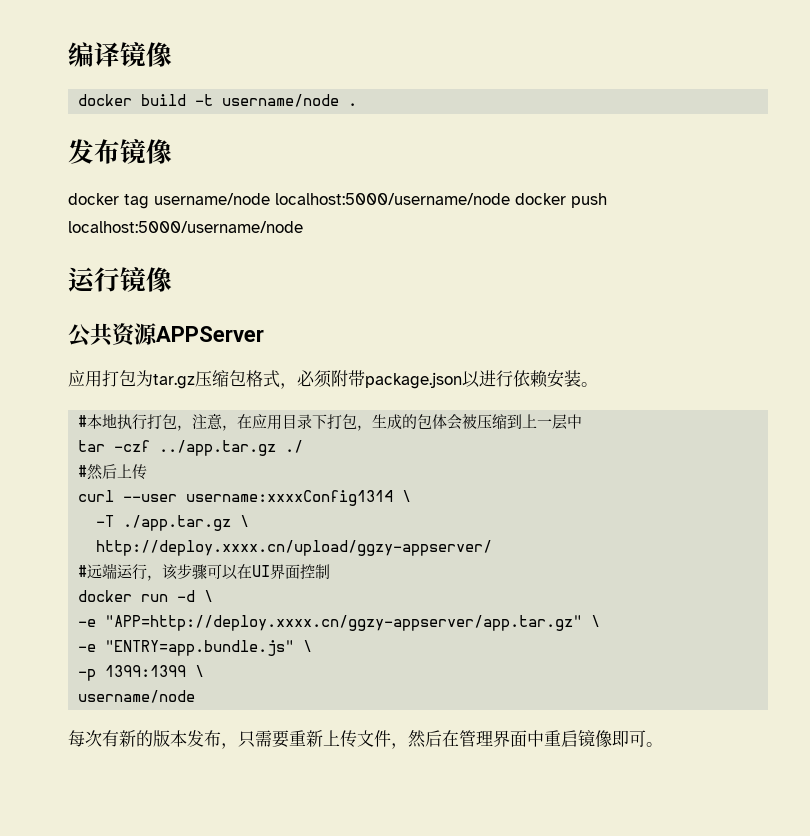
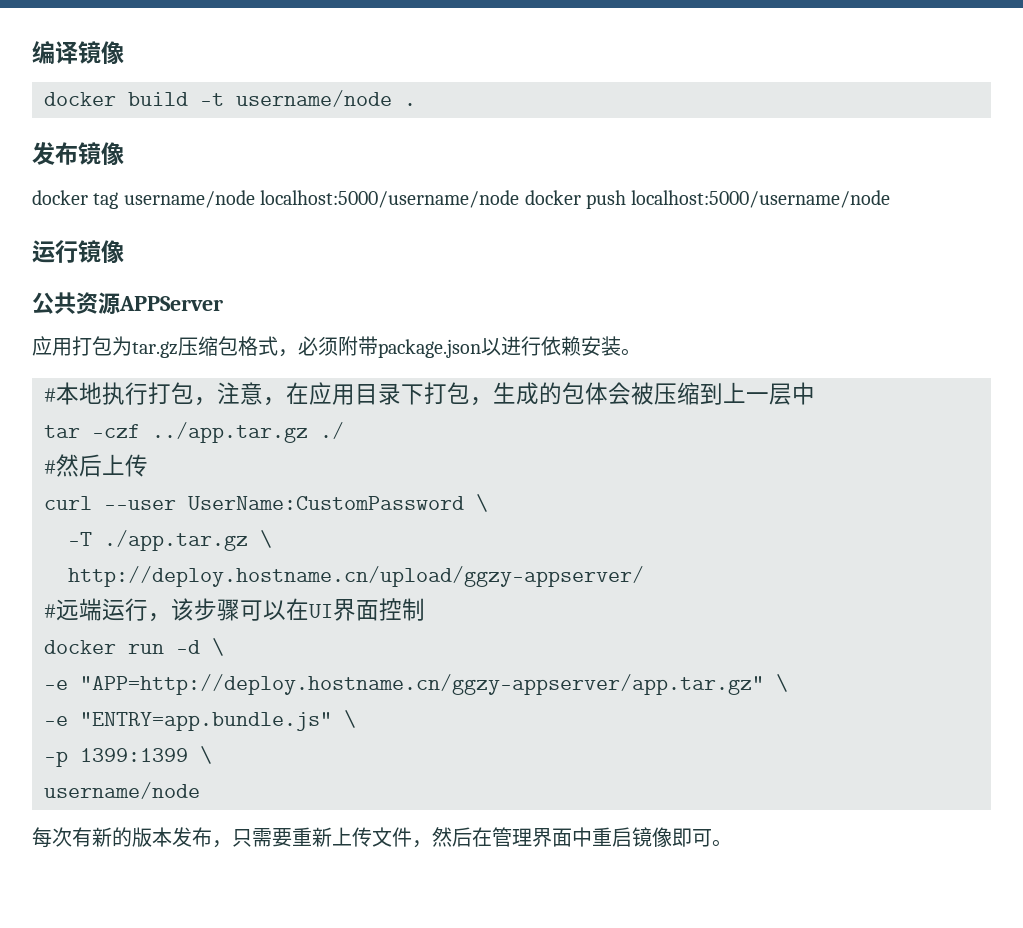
- curl --user username:xxxxConfig1314 \
+ curl --user UserName:CustomPassword \
- http://deploy.xxxx.cn/upload/ggzy-appserver/
+ http://deploy.hostname.cn/upload/ggzy-appserver/
- -e "APP=http://deploy.xxxx.cn/ggzy-appserver/app.tar.gz" \
+ -e "APP=http://deploy.hostname.cn/ggzy-appserver/app.tar.gz" \

